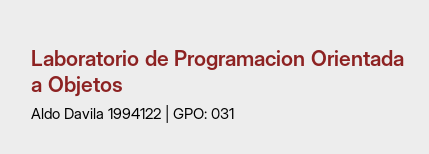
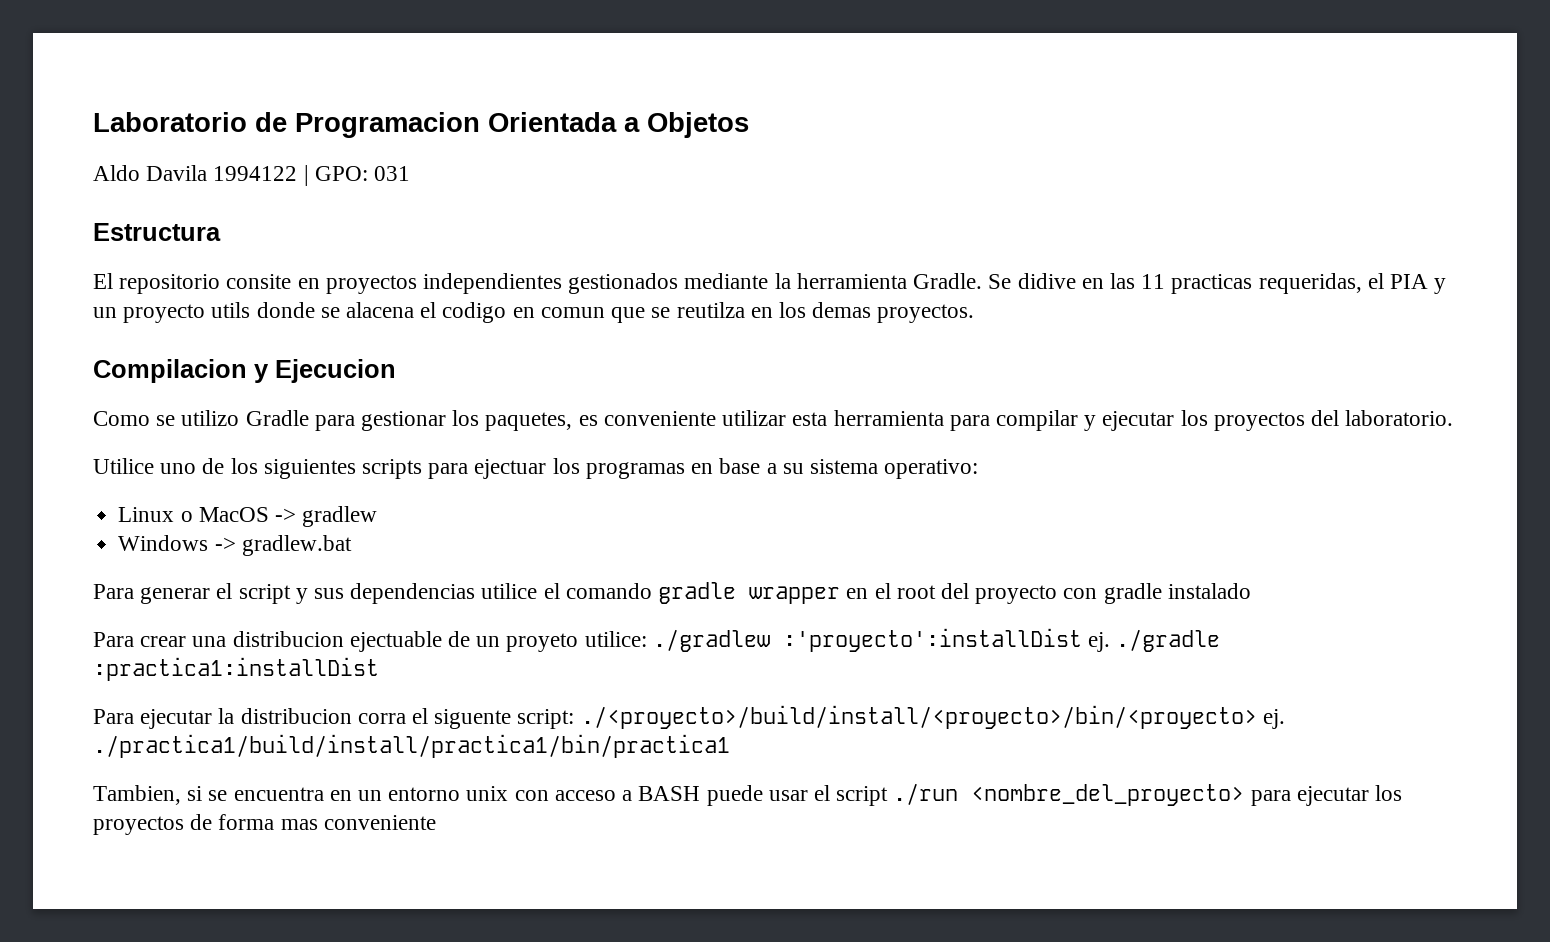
+ Estructura
+ El repositorio consite en proyectos independientes gestionados mediante la herramienta Gradle. Se didive en las 11 practicas requeridas, el PIA y un proyecto utils donde se alacena el codigo en comun que se reutilza en los demas proyectos.
+ Compilacion y Ejecucion
+ Como se utilizo Gradle para gestionar los paquetes, es conveniente utilizar esta herramienta para compilar y ejecutar los proyectos del laboratorio.
+ Utilice uno de los siguientes scripts para ejectuar los programas en base a su sistema operativo:
+ Linux o MacOS -> gradlew
+ Windows -> gradlew.bat
+ Para generar el script y sus dependencias utilice el comando gradle wrapper en el root del proyecto con gradle instalado
+ Para crear una distribucion ejectuable de un proyeto utilice: ./gradlew :'proyecto':installDist ej. ./gradle :practica1:installDist
+ Para ejecutar la distribucion corra el siguente script: ./<proyecto>/build/install/<proyecto>/bin/<proyecto> ej. ./practica1/build/install/practica1/bin/practica1
+ Tambien, si se encuentra en un entorno unix con acceso a BASH puede usar el script ./run <nombre_del_proyecto> para ejecutar los proyectos de forma mas conveniente

